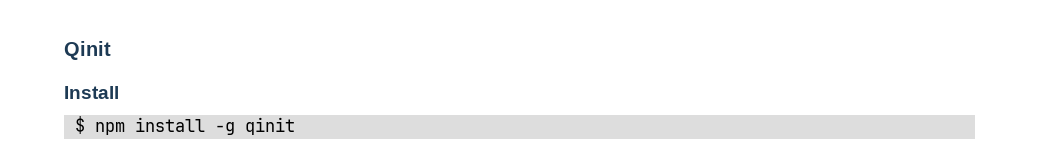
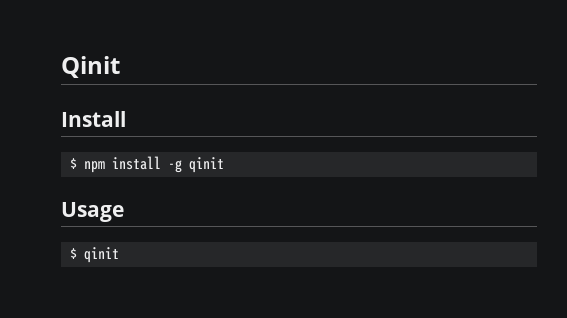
+ Usage
+ $ qinit

